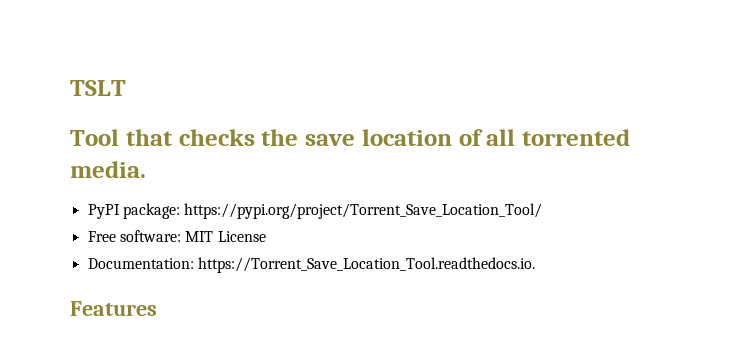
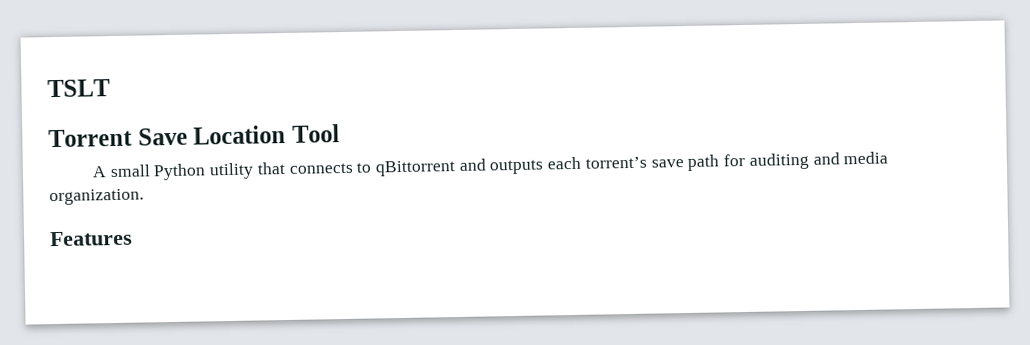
- Tool that checks the save location of all torrented media.
- PyPI package: https://pypi.org/project/Torrent_Save_Location_Tool/
- Free software: MIT License
- Documentation: https://Torrent_Save_Location_Tool.readthedocs.io.
+ Torrent Save Location Tool
+ A small Python utility that connects to qBittorrent and outputs each torrent’s save path for auditing and media organization.

